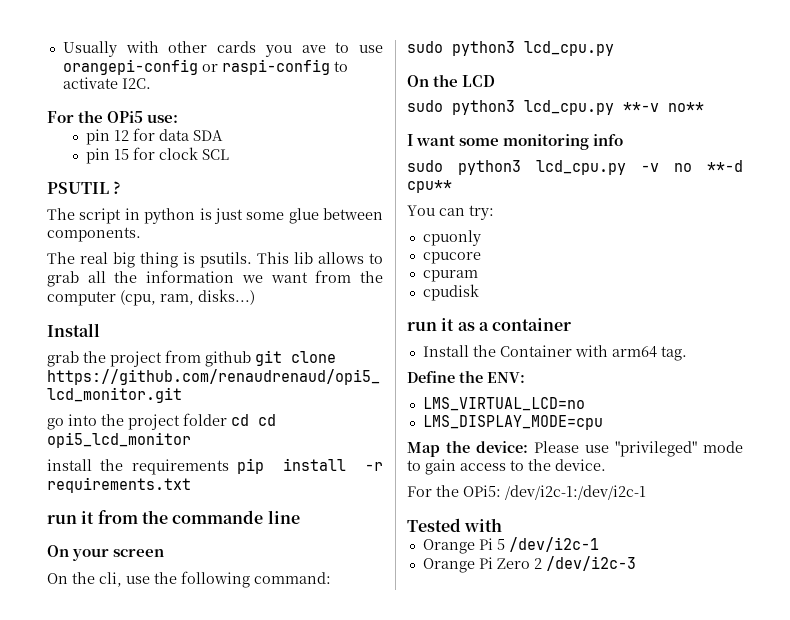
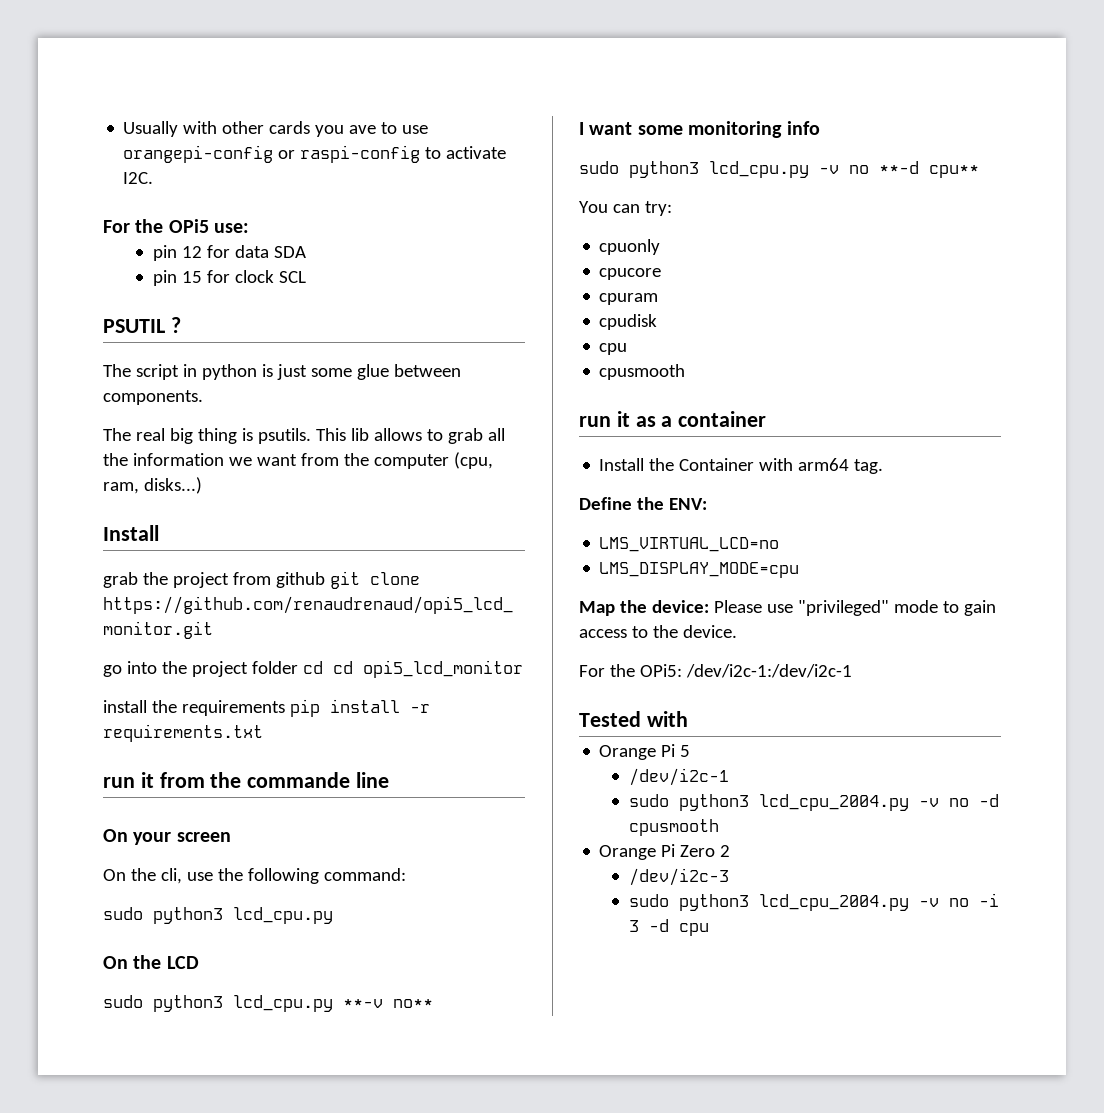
  cpudisk
+ cpu
+ cpusmooth
- Orange Pi 5 /dev/i2c-1
+ Orange Pi 5
+ /dev/i2c-1
+ sudo python3 lcd_cpu_2004.py -v no -d cpusmooth
- Orange Pi Zero 2 /dev/i2c-3
+ Orange Pi Zero 2
+ /dev/i2c-3
+ sudo python3 lcd_cpu_2004.py -v no -i 3 -d cpu

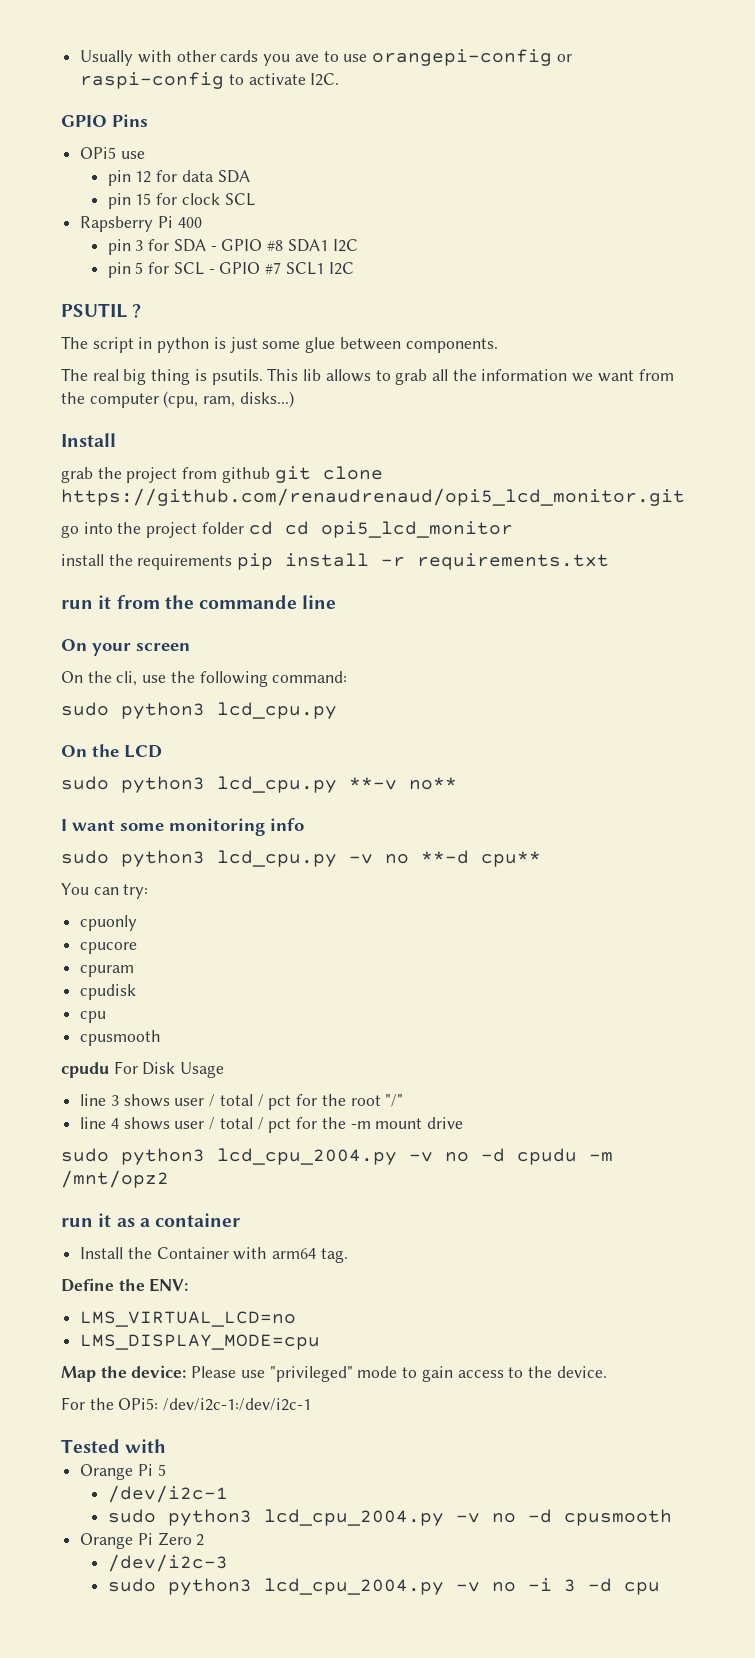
- For the OPi5 use:
+ GPIO Pins
+ OPi5 use
+ Rapsberry Pi 400
+ pin 3 for SDA - GPIO #8 SDA1 I2C
+ pin 5 for SCL - GPIO #7 SCL1 I2C
+ cpudu For Disk Usage
+ line 3 shows user / total / pct for the root "/"
+ line 4 shows user / total / pct for the -m mount drive
+ sudo python3 lcd_cpu_2004.py -v no -d cpudu -m /mnt/opz2

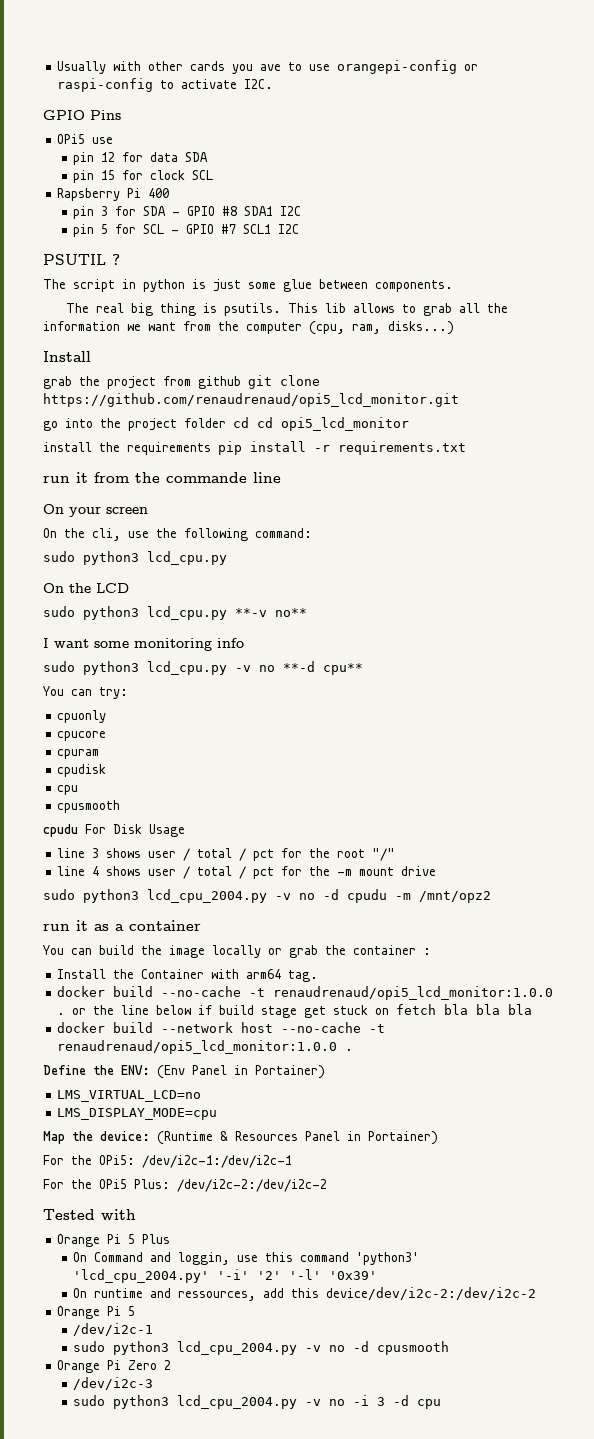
+ You can build the image locally or grab the container :
+ docker build --no-cache -t renaudrenaud/opi5_lcd_monitor:1.0.0 . or the line below if build stage get stuck on fetch bla bla bla
+ docker build --network host --no-cache -t renaudrenaud/opi5_lcd_monitor:1.0.0 .
- Define the ENV:
+ Define the ENV: (Env Panel in Portainer)
- Map the device: Please use "privileged" mode to gain access to the device.
+ Map the device: (Runtime & Resources Panel in Portainer)
  For the OPi5: /dev/i2c-1:/dev/i2c-1
+ For the OPi5 Plus: /dev/i2c-2:/dev/i2c-2
  Tested with
+ Orange Pi 5 Plus
+ On Command and loggin, use this command 'python3' 'lcd_cpu_2004.py' '-i' '2' '-l' '0x39'
+ On runtime and ressources, add this device/dev/i2c-2:/dev/i2c-2

